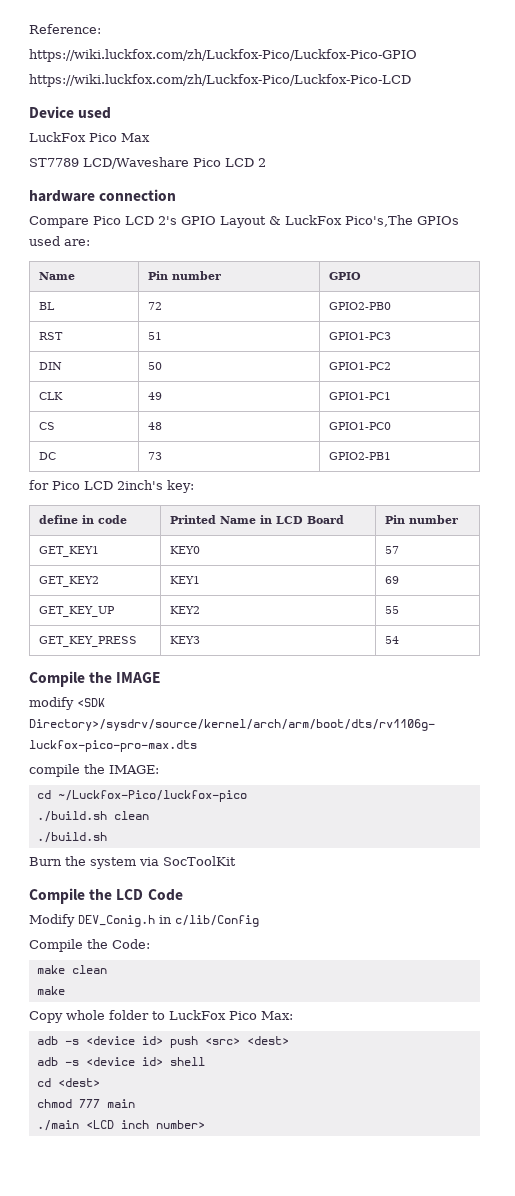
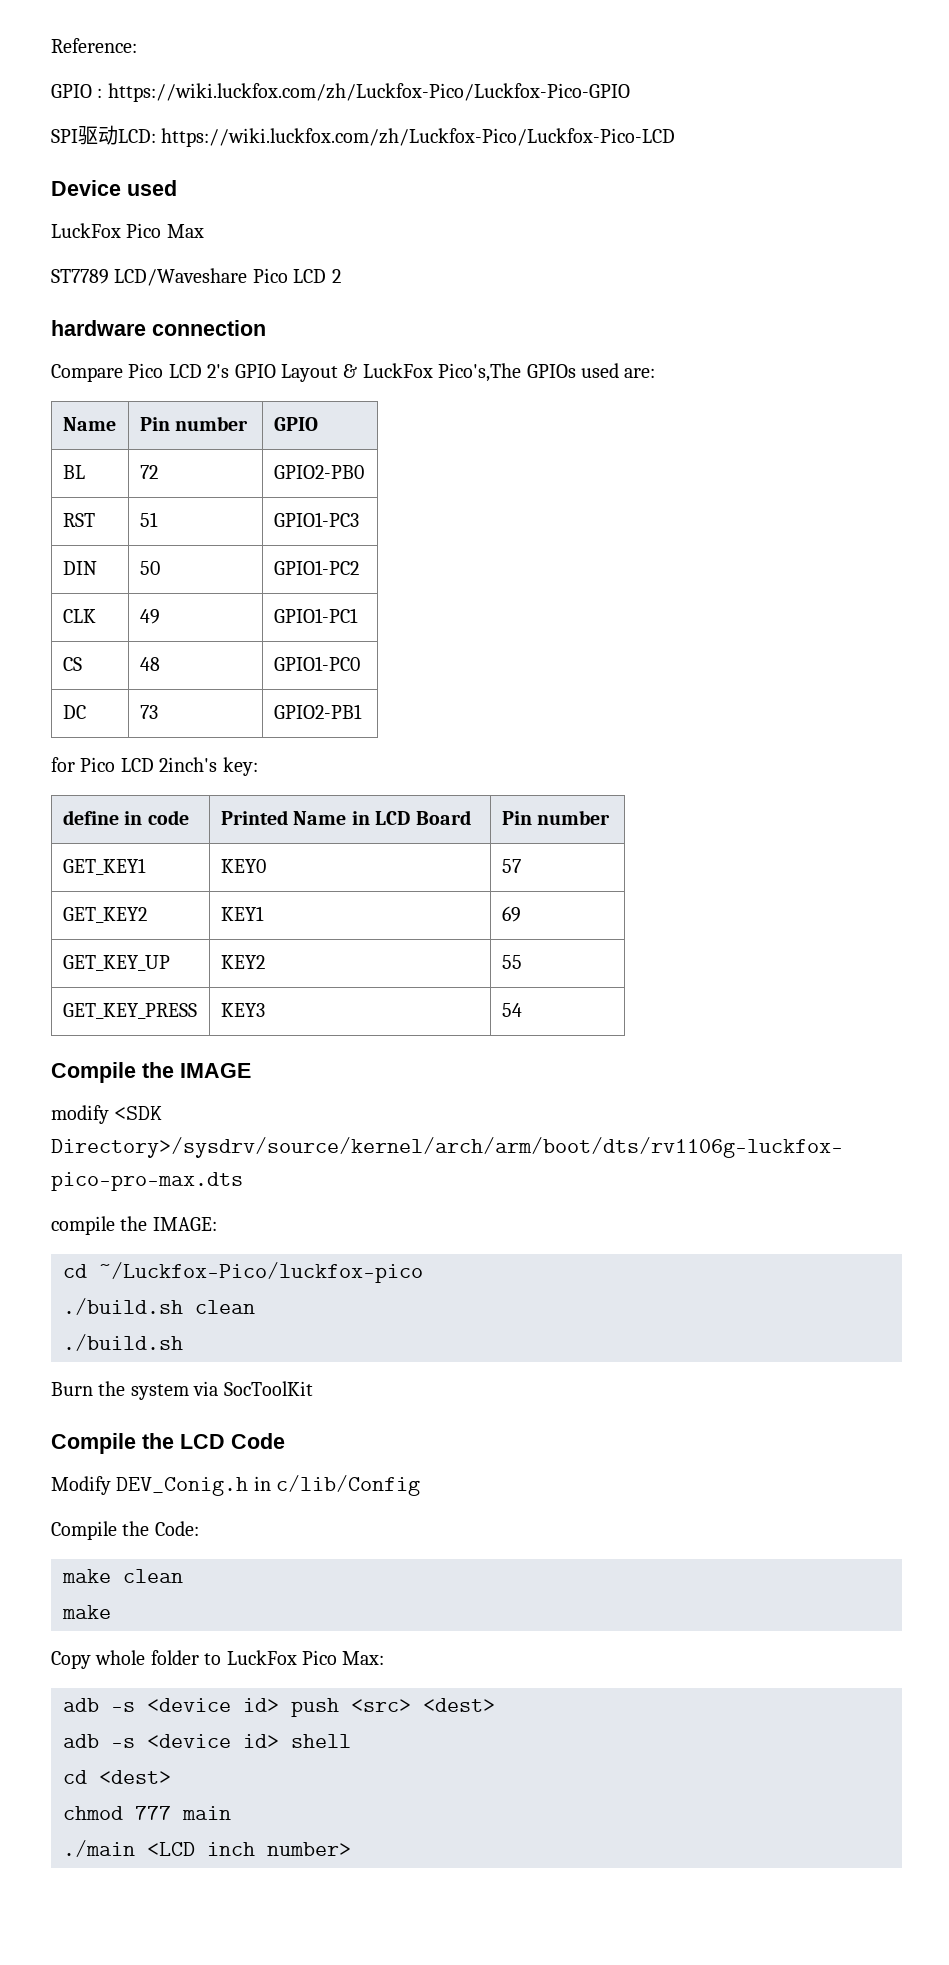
- https://wiki.luckfox.com/zh/Luckfox-Pico/Luckfox-Pico-GPIO
+ GPIO : https://wiki.luckfox.com/zh/Luckfox-Pico/Luckfox-Pico-GPIO
- https://wiki.luckfox.com/zh/Luckfox-Pico/Luckfox-Pico-LCD
+ SPI驱动LCD: https://wiki.luckfox.com/zh/Luckfox-Pico/Luckfox-Pico-LCD

